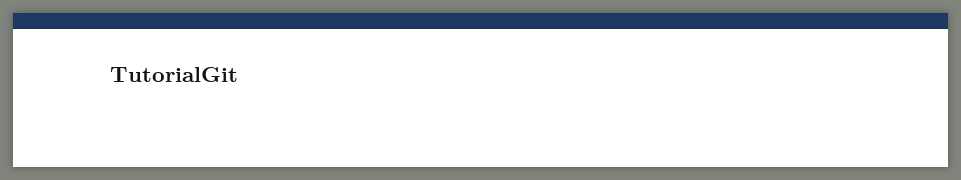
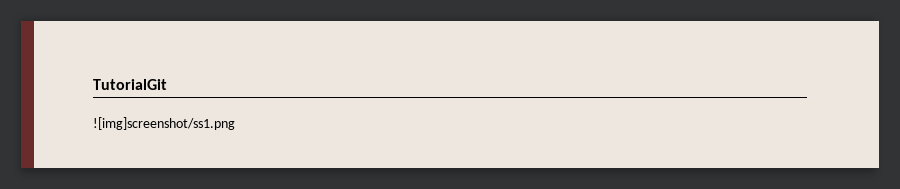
+ ![img]screenshot/ss1.png

